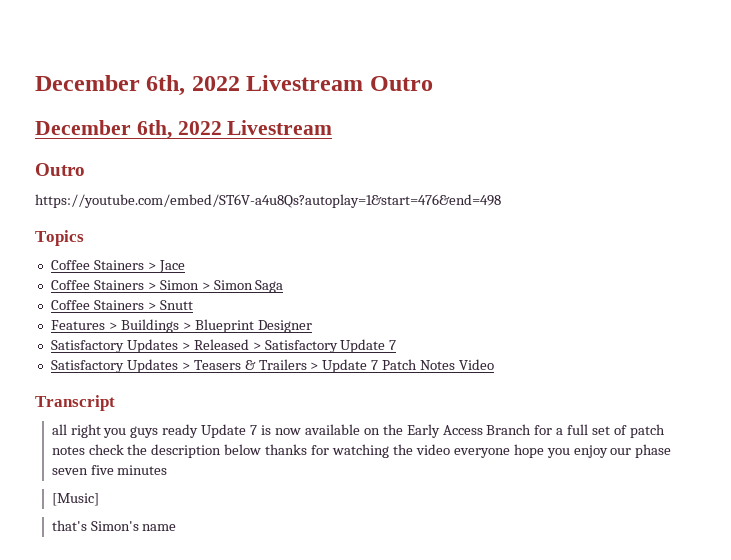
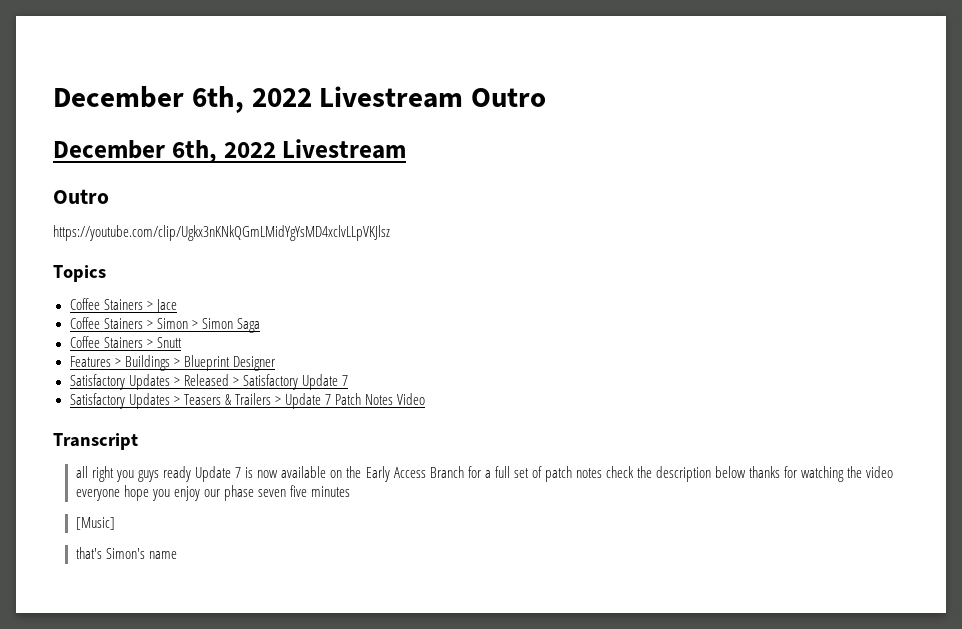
- https://youtube.com/embed/ST6V-a4u8Qs?autoplay=1&start=476&end=498
+ https://youtube.com/clip/Ugkx3nKNkQGmLMidYgYsMD4xclvLLpVKJlsz

